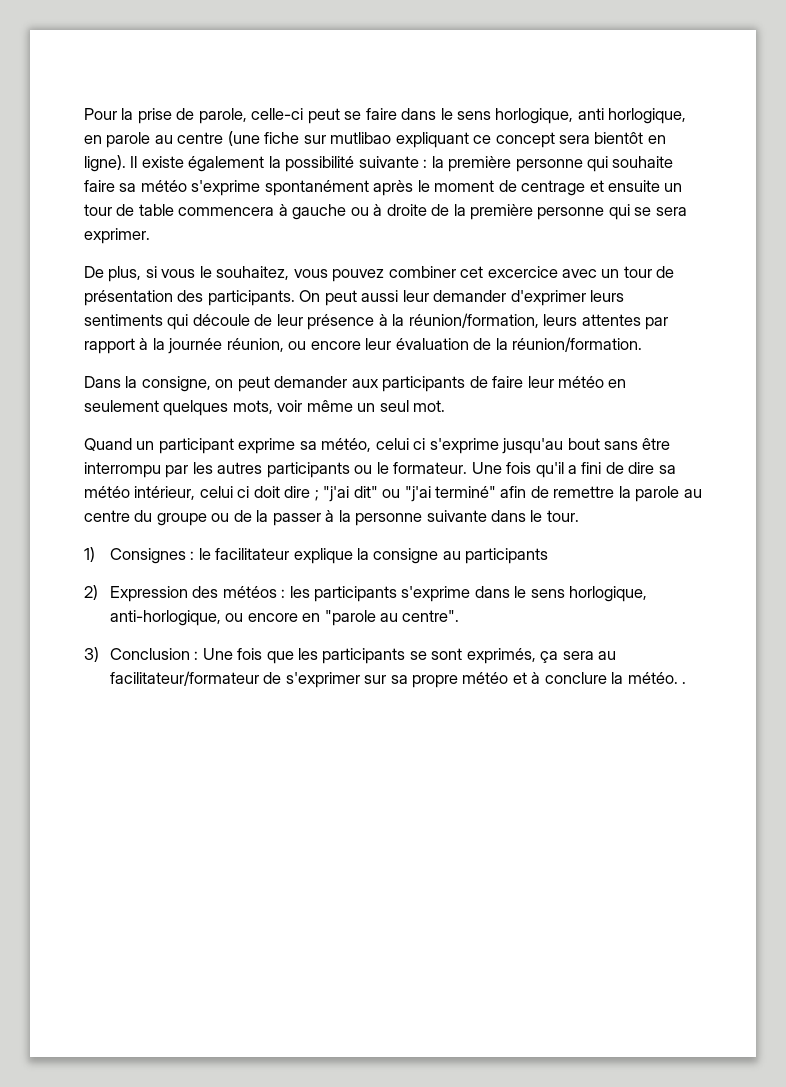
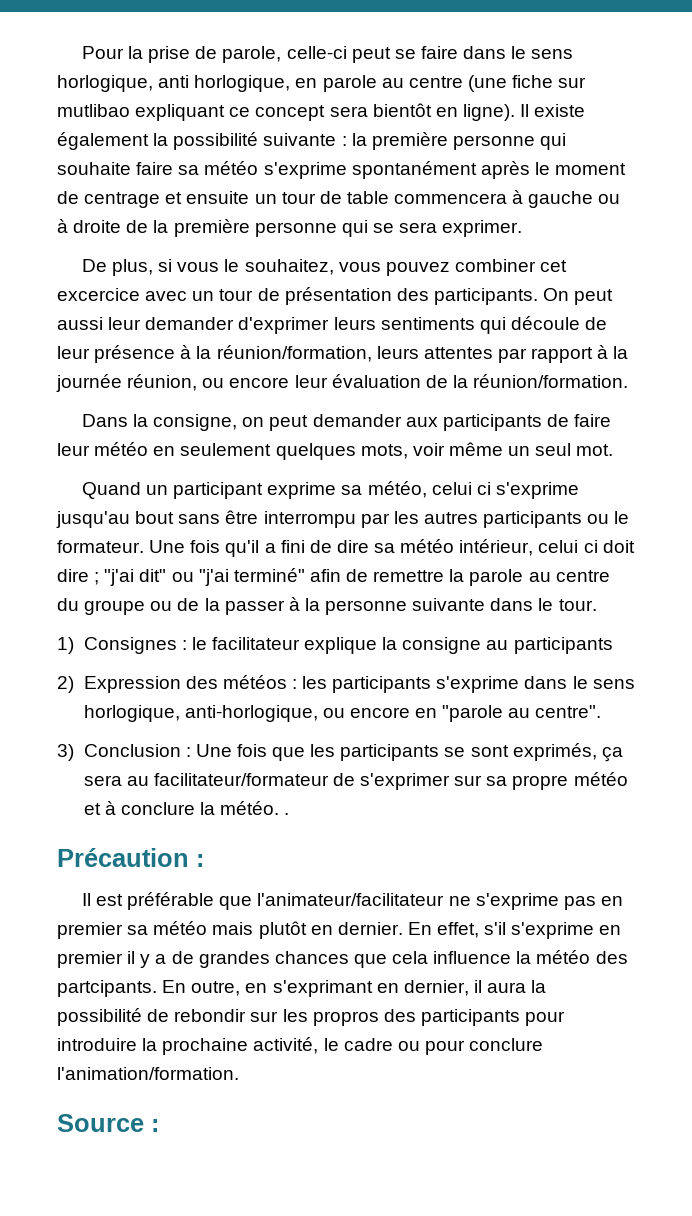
+ Précaution :
+ Il est préférable que l'animateur/facilitateur ne s'exprime pas en premier sa météo mais plutôt en dernier. En effet, s'il s'exprime en premier il y a de grandes chances que cela influence la météo des partcipants. En outre, en s'exprimant en dernier, il aura la possibilité de rebondir sur les propros des participants pour introduire la prochaine activité, le cadre ou pour conclure l'animation/formation.
+ Source :

